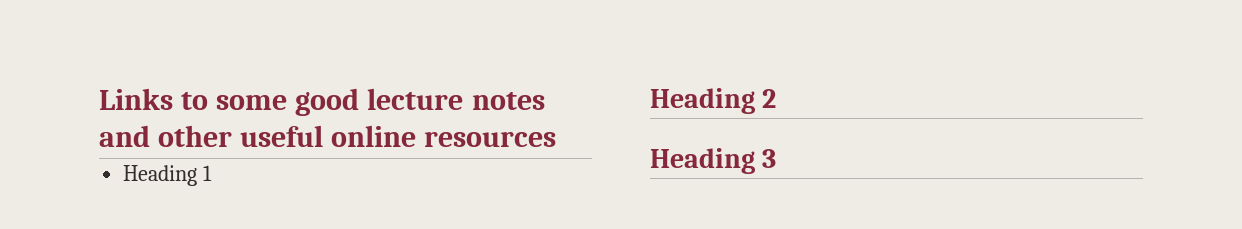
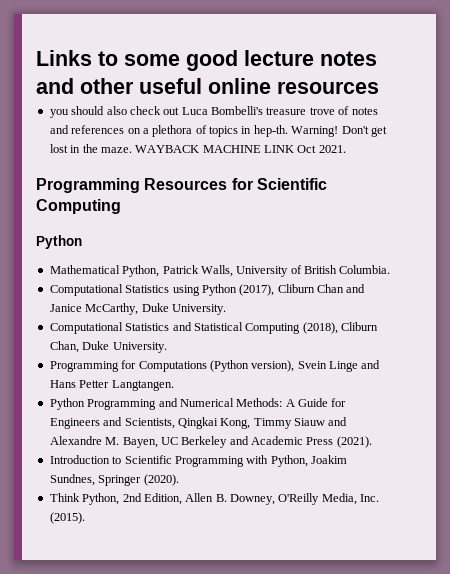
- Heading 1
- Heading 2
- Heading 3
+ you should also check out Luca Bombelli's treasure trove of notes and references on a plethora of topics in hep-th. Warning! Don't get lost in the maze. WAYBACK MACHINE LINK Oct 2021.
+ Programming Resources for Scientific Computing
+ Python
+ Mathematical Python, Patrick Walls, University of British Columbia.
+ Computational Statistics using Python (2017), Cliburn Chan and Janice McCarthy, Duke University.
+ Computational Statistics and Statistical Computing (2018), Cliburn Chan, Duke University.
+ Programming for Computations (Python version), Svein Linge and Hans Petter Langtangen.
+ Python Programming and Numerical Methods: A Guide for Engineers and Scientists, Qingkai Kong, Timmy Siauw and Alexandre M. Bayen, UC Berkeley and Academic Press (2021).
+ Introduction to Scientific Programming with Python, Joakim Sundnes, Springer (2020).
+ Think Python, 2nd Edition, Allen B. Downey, O'Reilly Media, Inc. (2015).

